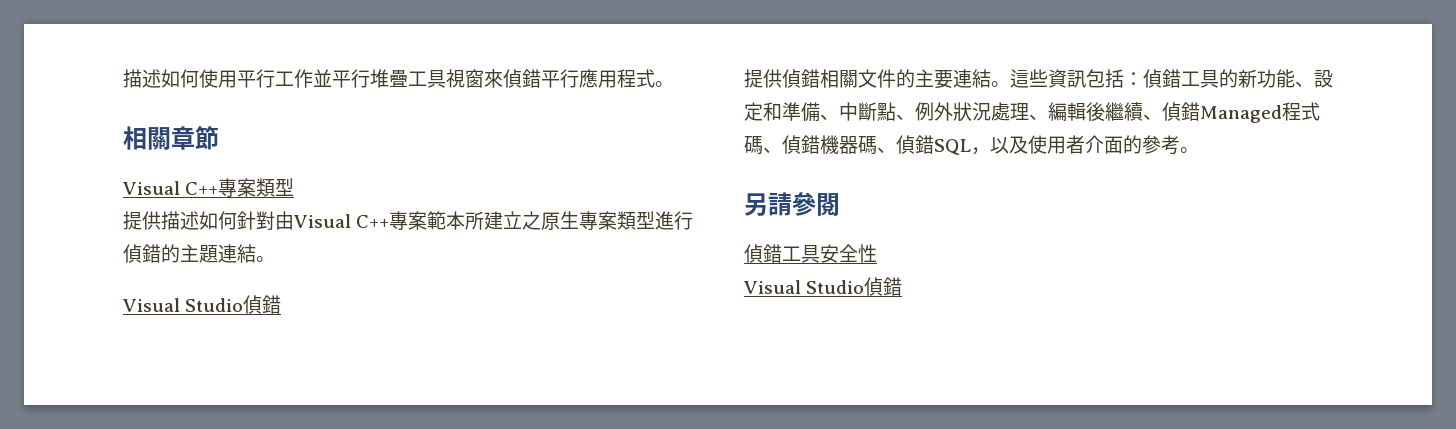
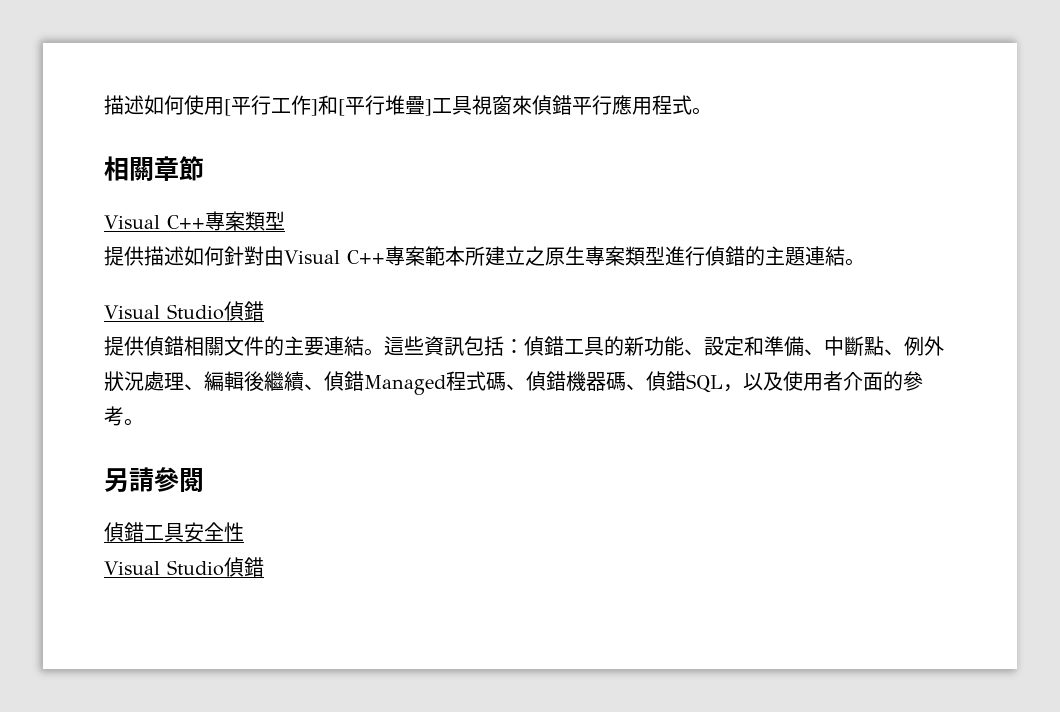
- 描述如何使用平行工作並平行堆疊工具視窗來偵錯平行應用程式。
+ 描述如何使用[平行工作]和[平行堆疊]工具視窗來偵錯平行應用程式。

